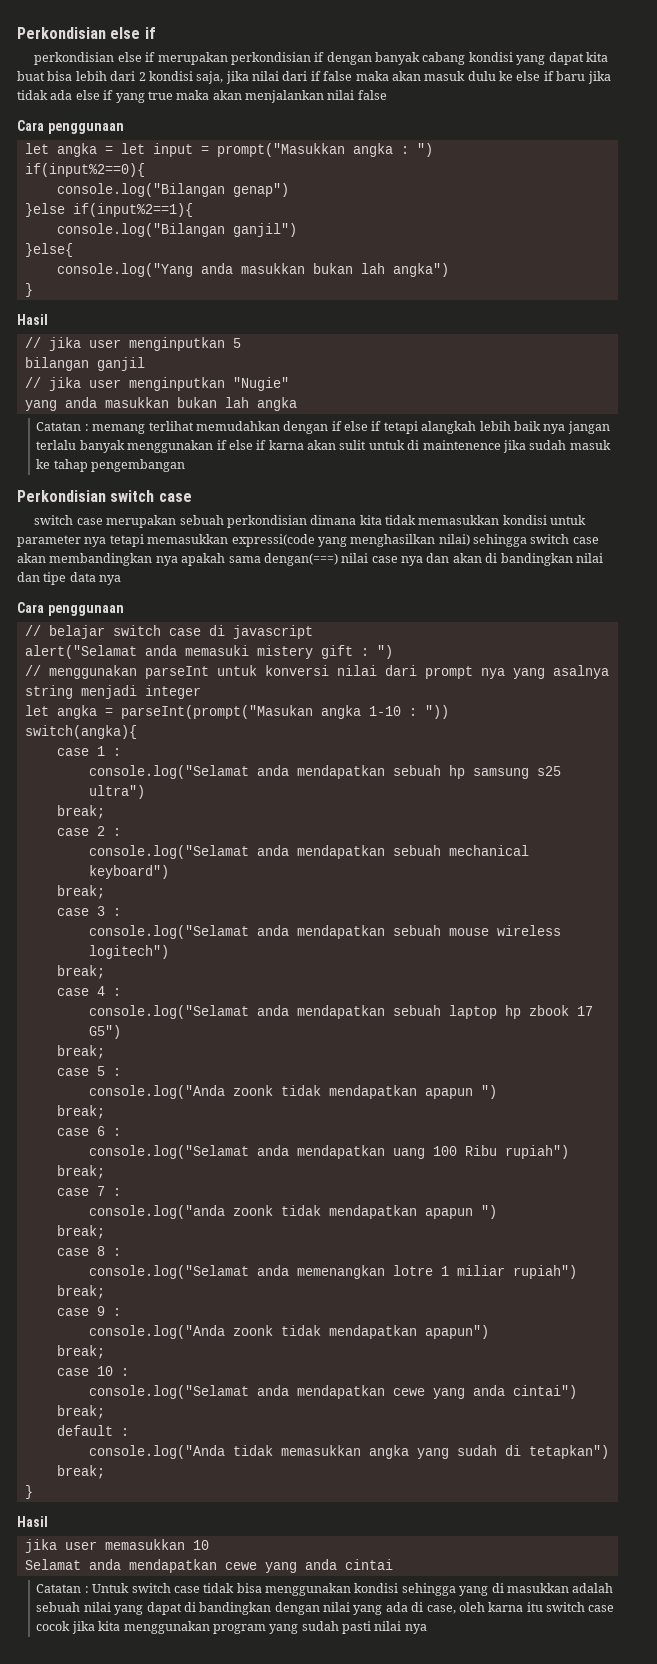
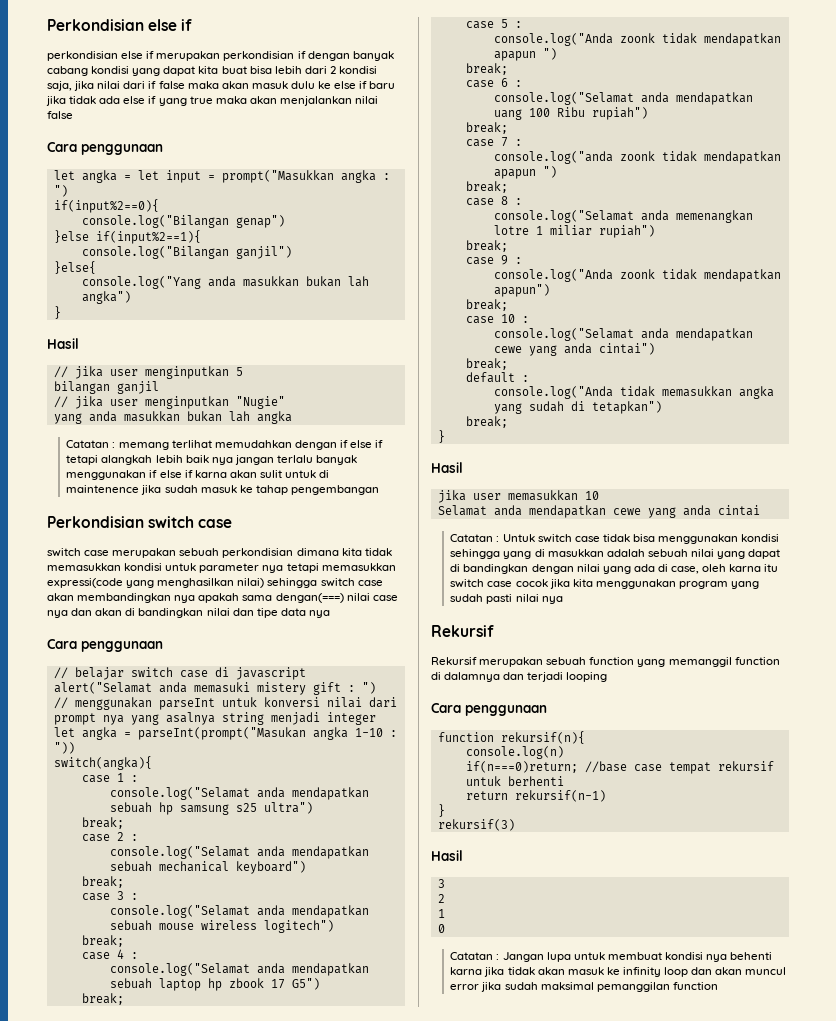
  Catatan : Untuk switch case tidak bisa menggunakan kondisi sehingga yang di masukkan adalah sebuah nilai yang dapat di bandingkan dengan nilai yang ada di case, oleh karna itu switch case cocok jika kita menggunakan program yang sudah pasti nilai nya
+ Rekursif
+ Rekursif merupakan sebuah function yang memanggil function di dalamnya dan terjadi looping
+ Cara penggunaan
+ function rekursif(n){
+ console.log(n)
+ if(n===0)return; //base case tempat rekursif untuk berhenti
+ return rekursif(n-1)
+ }
+ rekursif(3)
+ Hasil
+ 3
+ 2
+ 1
+ 0
+ Catatan : Jangan lupa untuk membuat kondisi nya behenti karna jika tidak akan masuk ke infinity loop dan akan muncul error jika sudah maksimal pemanggilan function

